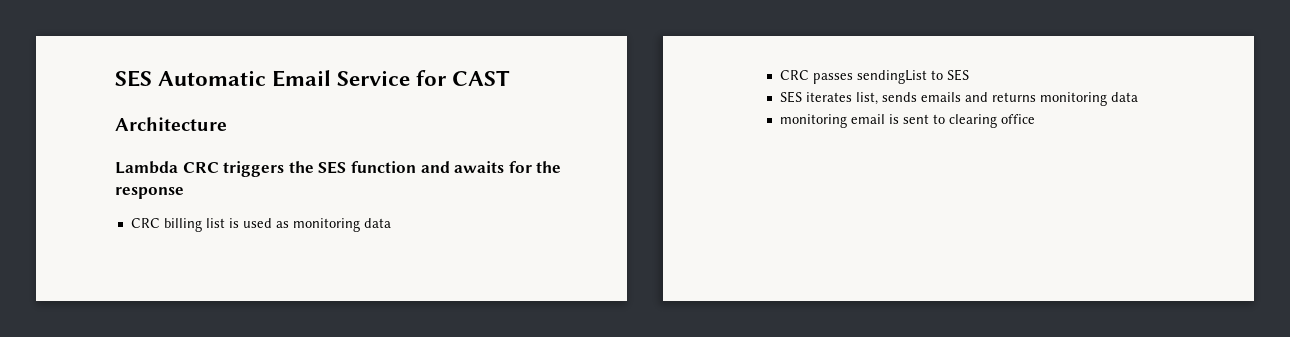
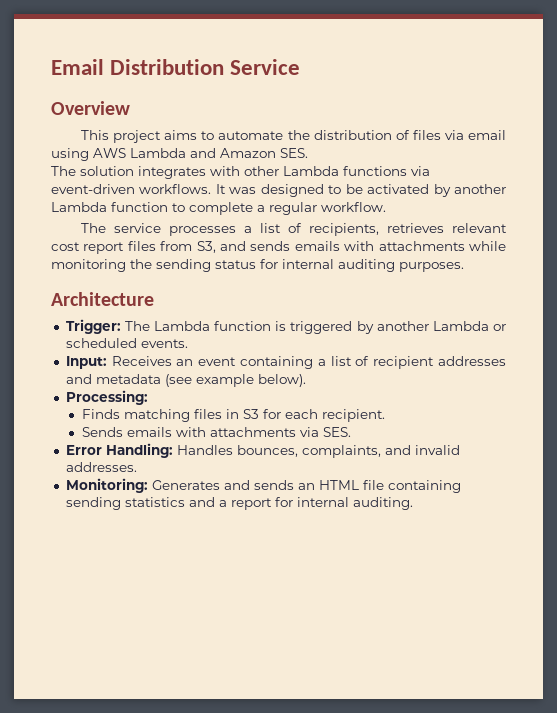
- SES Automatic Email Service for CAST
+ Email Distribution Service
+ Overview
+ This project aims to automate the distribution of files via email using AWS Lambda and Amazon SES.
+ The solution integrates with other Lambda functions via event-driven workflows. It was designed to be activated by another Lambda function to complete a regular workflow.
+ The service processes a list of recipients, retrieves relevant cost report files from S3, and sends emails with attachments while monitoring the sending status for internal auditing purposes.
  Architecture
- Lambda CRC triggers the SES function and awaits for the response
- CRC billing list is used as monitoring data
- CRC passes sendingList to SES
- SES iterates list, sends emails and returns monitoring data
- monitoring email is sent to clearing office
+ Trigger: The Lambda function is triggered by another Lambda or scheduled events.
+ Input: Receives an event containing a list of recipient addresses and metadata (see example below).
+ Processing:
+ Finds matching files in S3 for each recipient.
+ Sends emails with attachments via SES.
+ Error Handling: Handles bounces, complaints, and invalid addresses.
+ Monitoring: Generates and sends an HTML file containing sending statistics and a report for internal auditing.

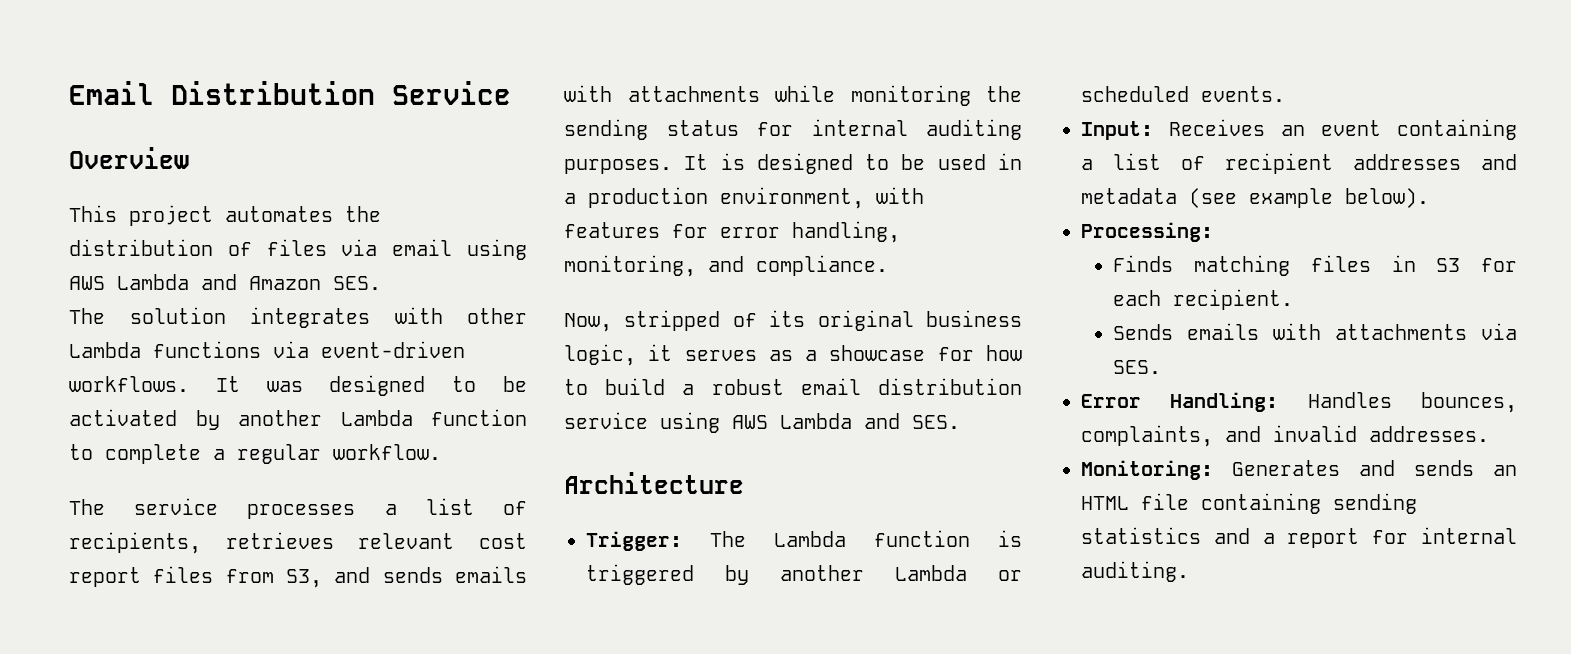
- This project aims to automate the distribution of files via email using AWS Lambda and Amazon SES.
+ This project automates the distribution of files via email using AWS Lambda and Amazon SES.
+ It is designed to be used in a production environment, with features for error handling, monitoring, and compliance.
+ Now, stripped of its original business logic, it serves as a showcase for how to build a robust email distribution service using AWS Lambda and SES.

